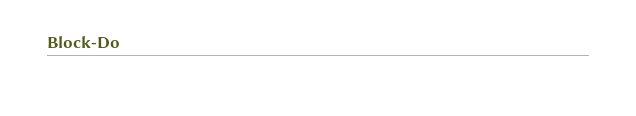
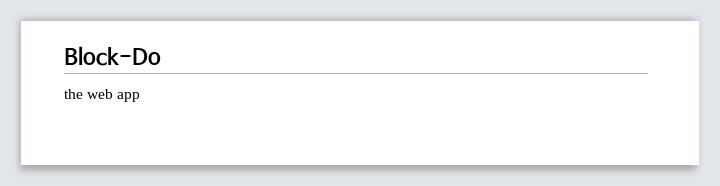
+ the web app

